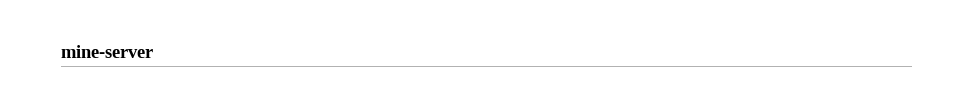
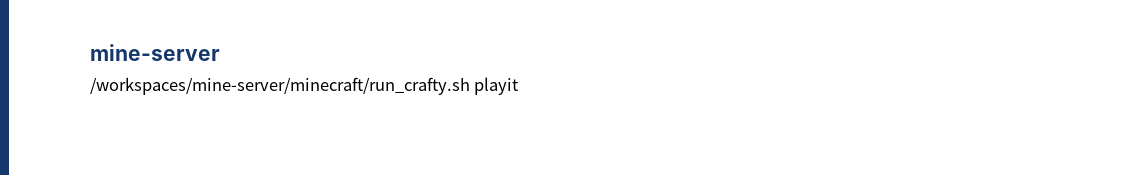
+ /workspaces/mine-server/minecraft/run_crafty.sh playit

